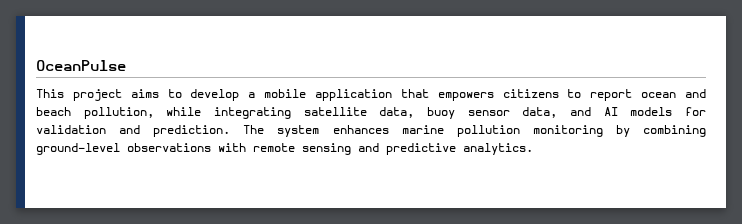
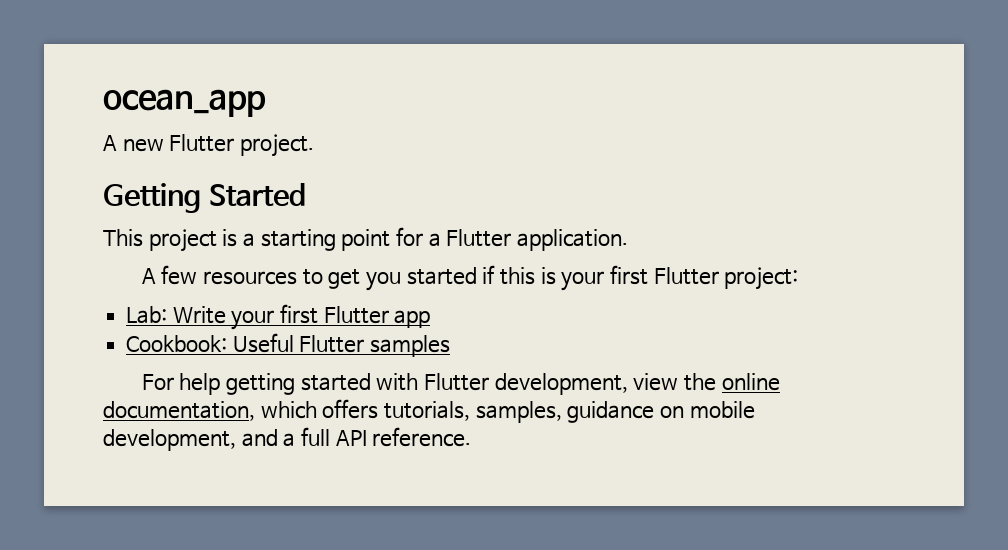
- OceanPulse
- This project aims to develop a mobile application that empowers citizens to report ocean and beach pollution, while integrating satellite data, buoy sensor data, and AI models for validation and prediction. The system enhances marine pollution monitoring by combining ground-level observations with remote sensing and predictive analytics.
+ ocean_app
+ A new Flutter project.
+ Getting Started
+ This project is a starting point for a Flutter application.
+ A few resources to get you started if this is your first Flutter project:
+ Lab: Write your first Flutter app
+ Cookbook: Useful Flutter samples
+ For help getting started with Flutter development, view the online documentation, which offers tutorials, samples, guidance on mobile development, and a full API reference.

